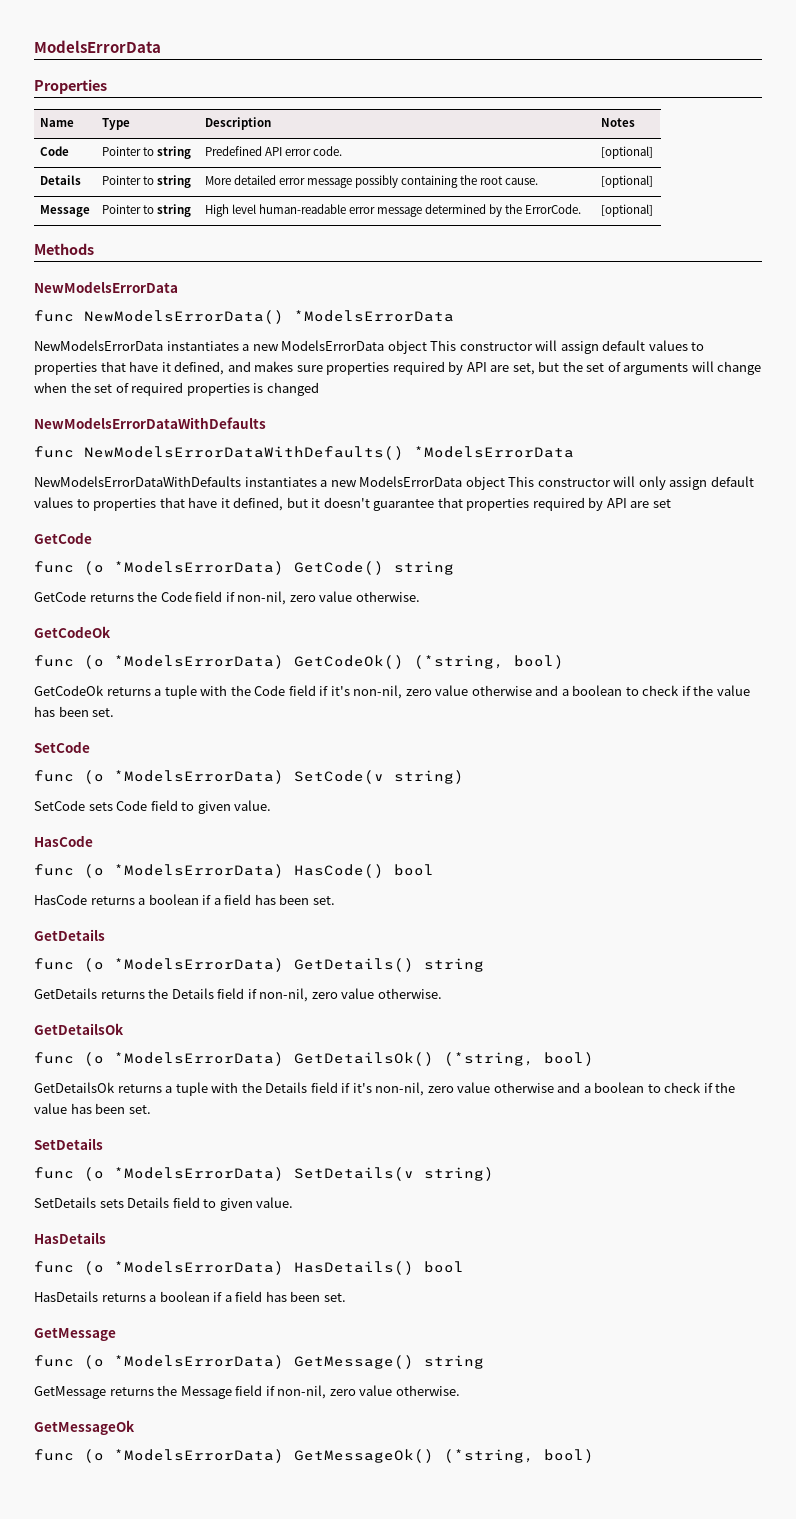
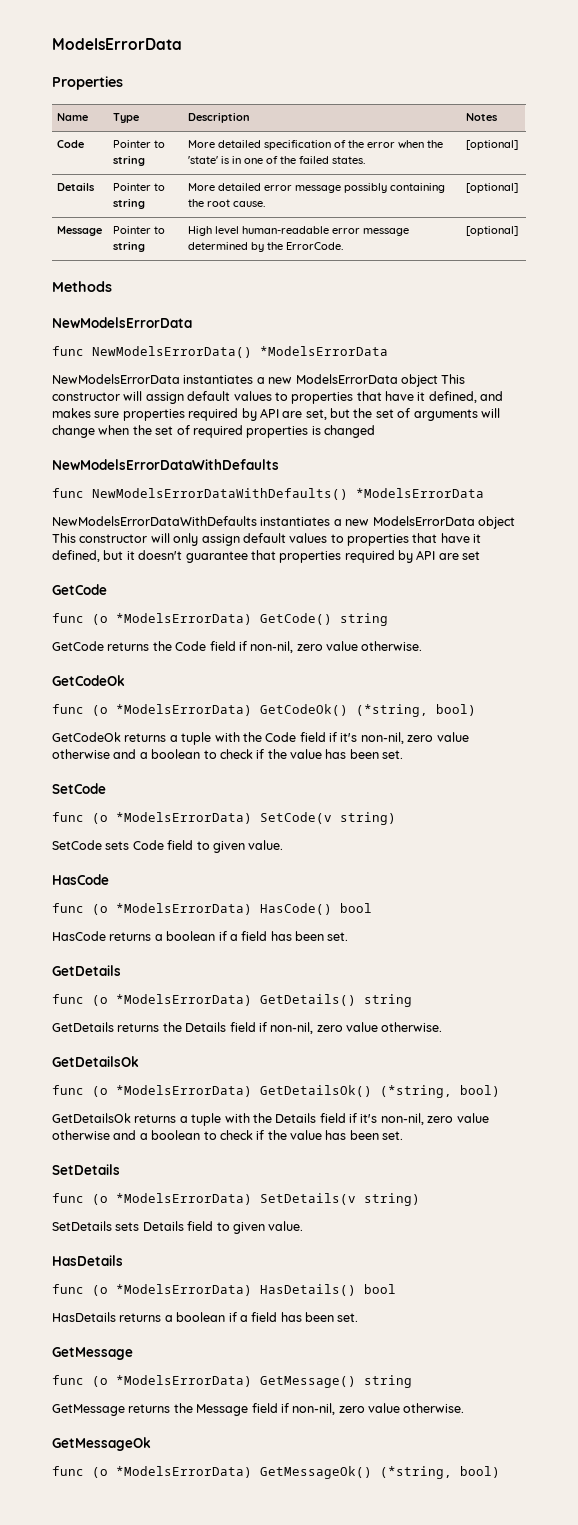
- Code | Pointer to string | Predefined API error code. | [optional]
+ Code | Pointer to string | More detailed specification of the error when the 'state' is in one of the failed states. | [optional]

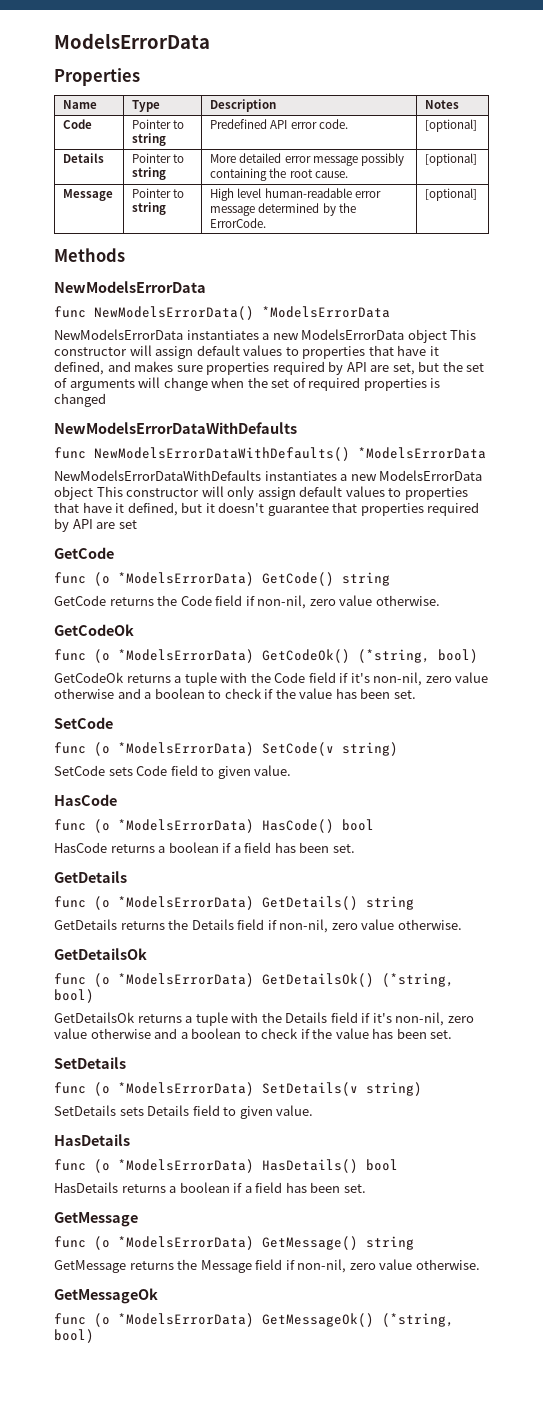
- Code | Pointer to string | More detailed specification of the error when the 'state' is in one of the failed states. | [optional]
+ Code | Pointer to string | Predefined API error code. | [optional]

